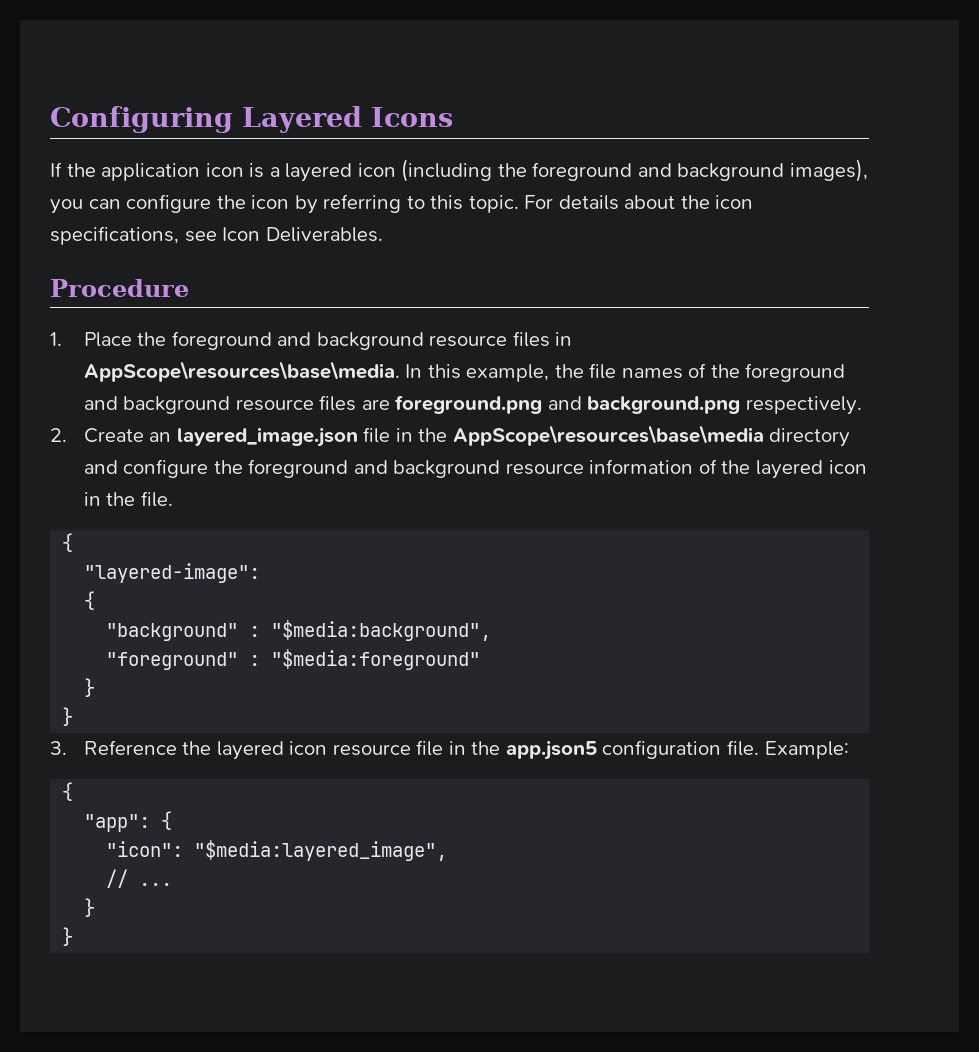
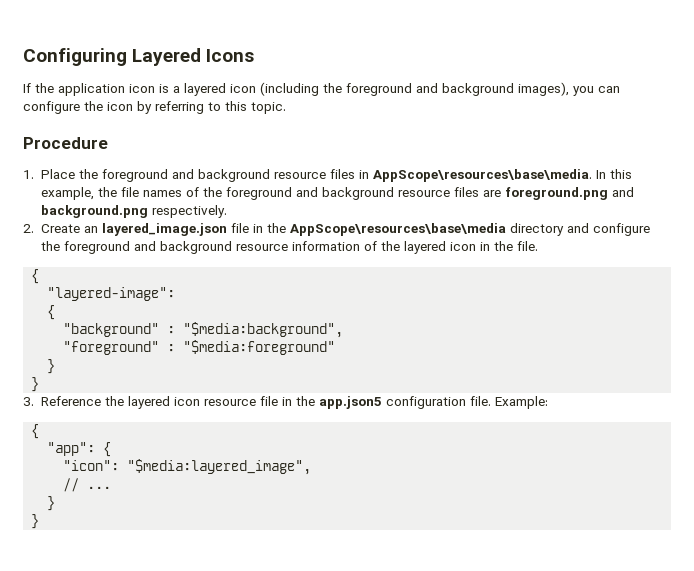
- For details about the icon specifications, see Icon Deliverables.

